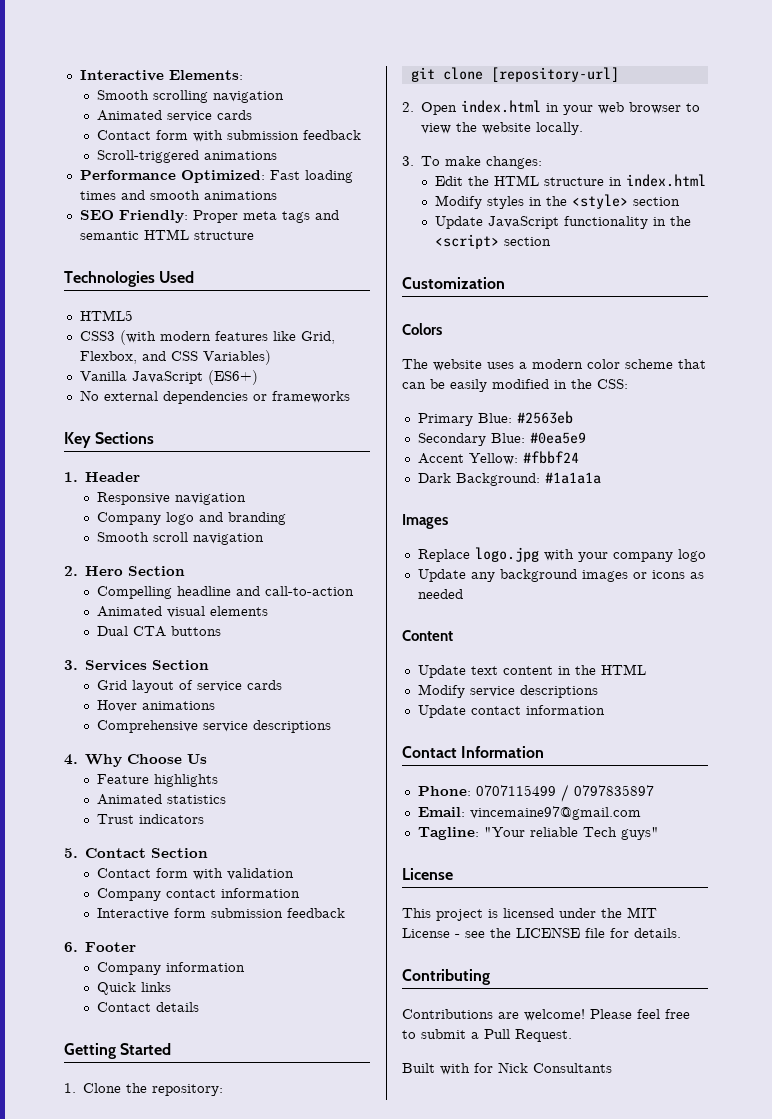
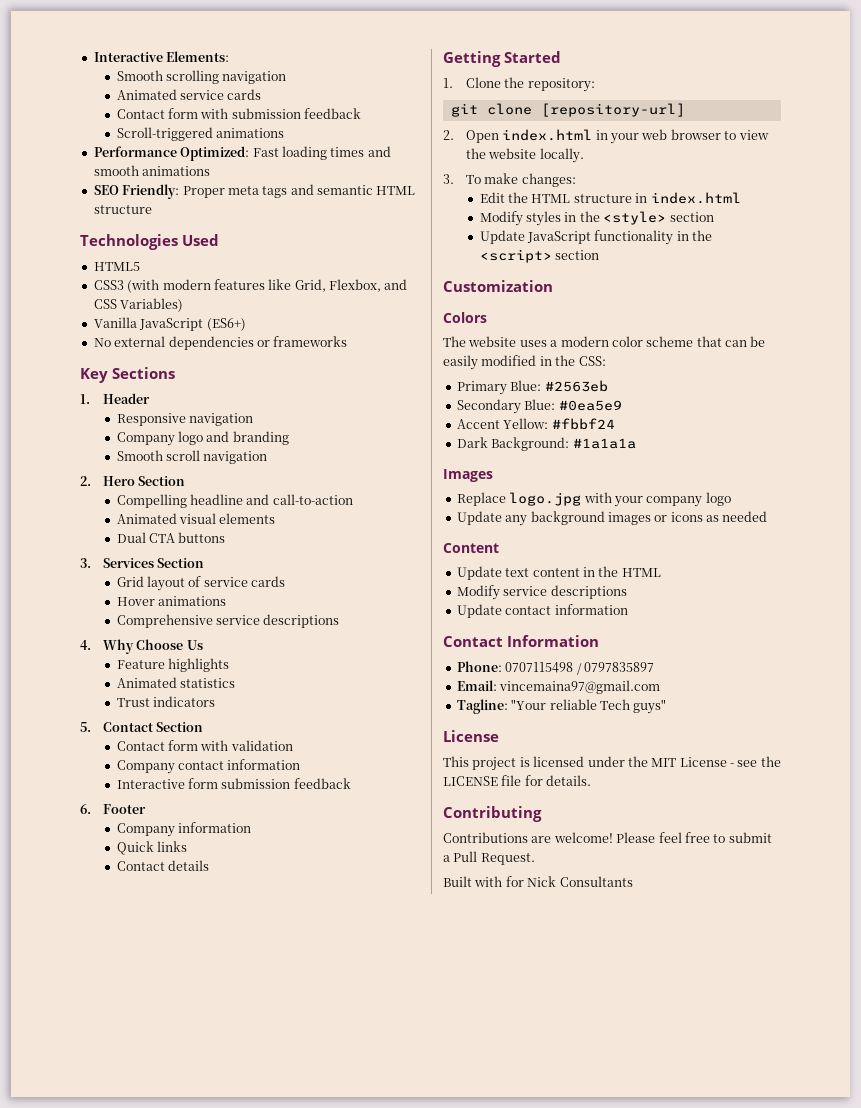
- Phone: 0707115499 / 0797835897
+ Phone: 0707115498 / 0797835897
- Email: vincemaine97@gmail.com
+ Email: vincemaina97@gmail.com

